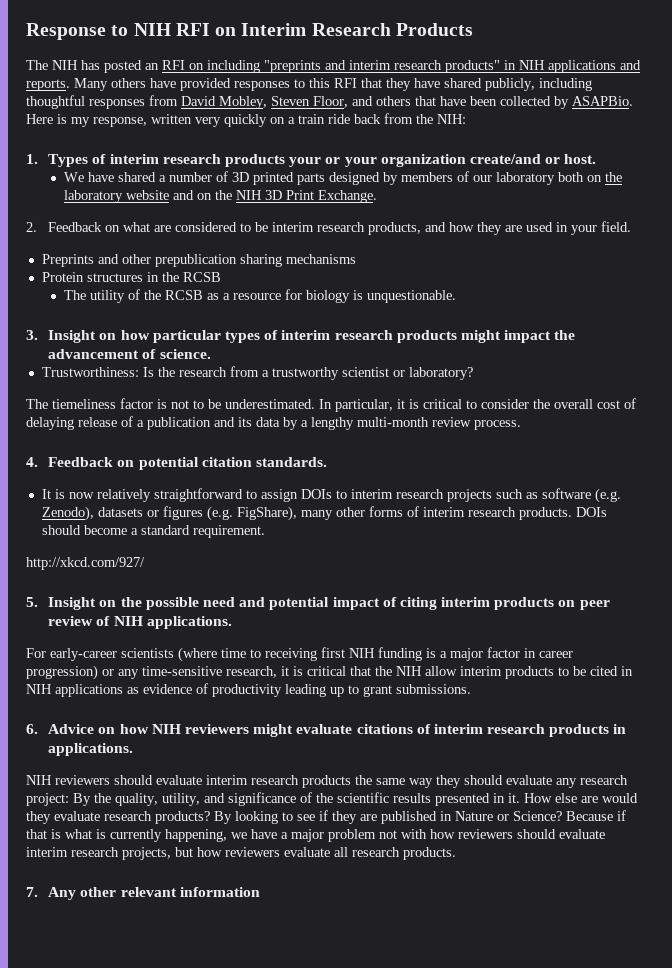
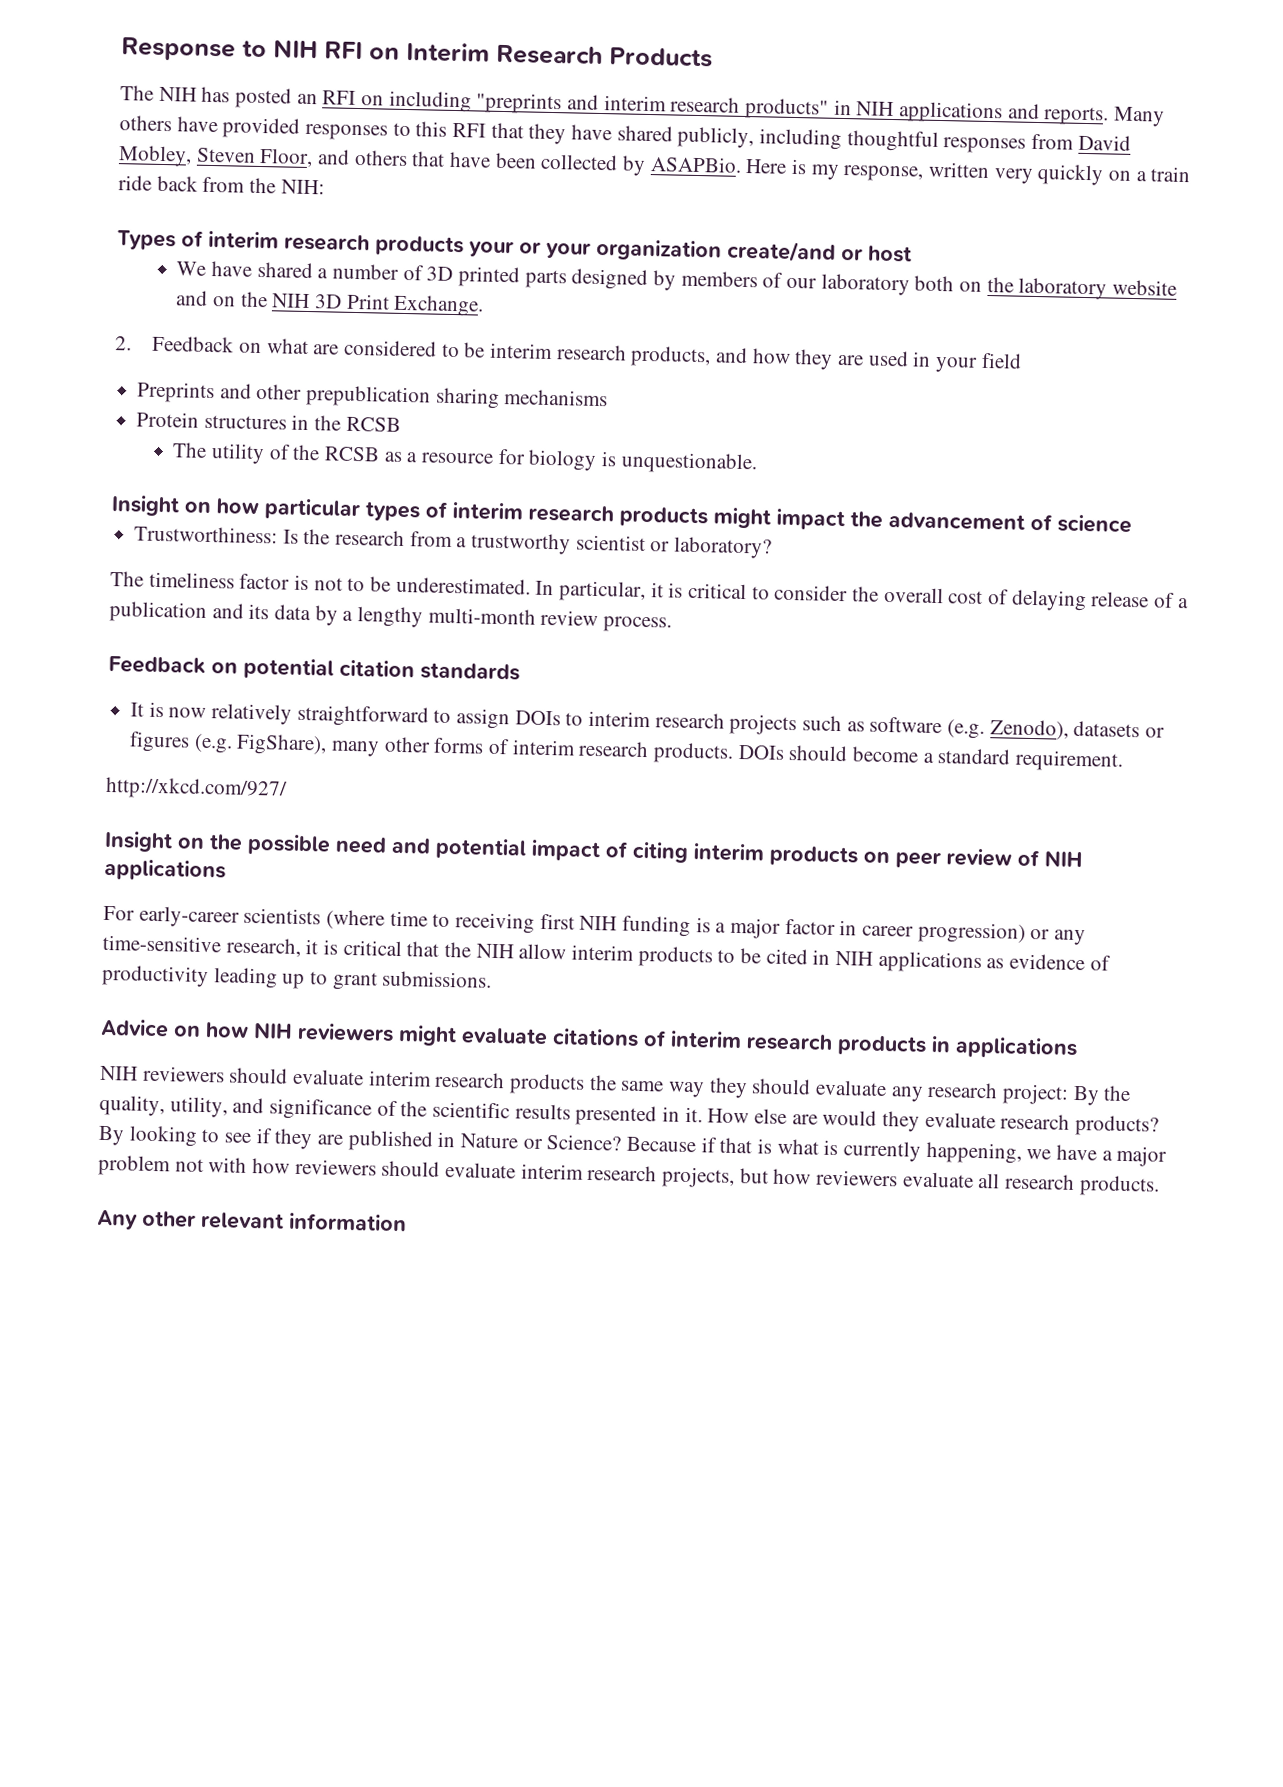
- 1. Types of interim research products your or your organization create/and or host.
+ Types of interim research products your or your organization create/and or host
- 2. Feedback on what are considered to be interim research products, and how they are used in your field.
+ 2. Feedback on what are considered to be interim research products, and how they are used in your field
- 3. Insight on how particular types of interim research products might impact the advancement of science.
+ Insight on how particular types of interim research products might impact the advancement of science
- The tiemeliness factor is not to be underestimated.
+ The timeliness factor is not to be underestimated.
- 4. Feedback on potential citation standards.
+ Feedback on potential citation standards
- 5. Insight on the possible need and potential impact of citing interim products on peer review of NIH applications.
+ Insight on the possible need and potential impact of citing interim products on peer review of NIH applications
- 6. Advice on how NIH reviewers might evaluate citations of interim research products in applications.
+ Advice on how NIH reviewers might evaluate citations of interim research products in applications
- 7. Any other relevant information
+ Any other relevant information

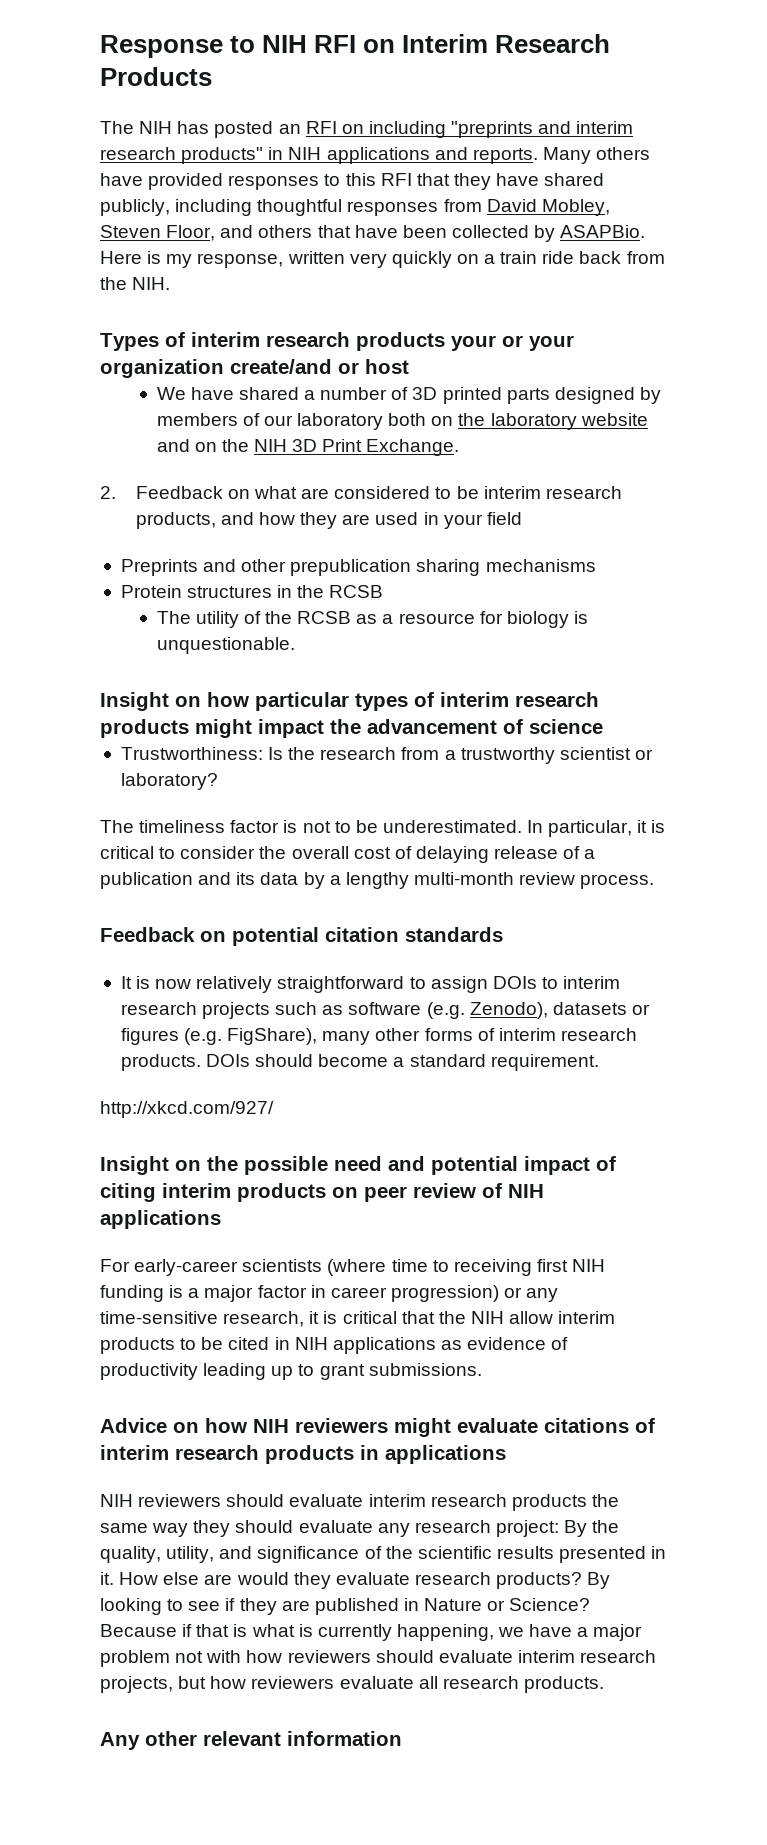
- Here is my response, written very quickly on a train ride back from the NIH:
+ Here is my response, written very quickly on a train ride back from the NIH.

